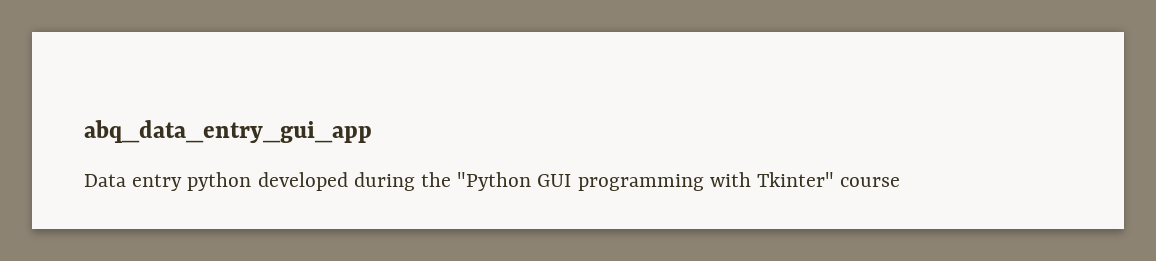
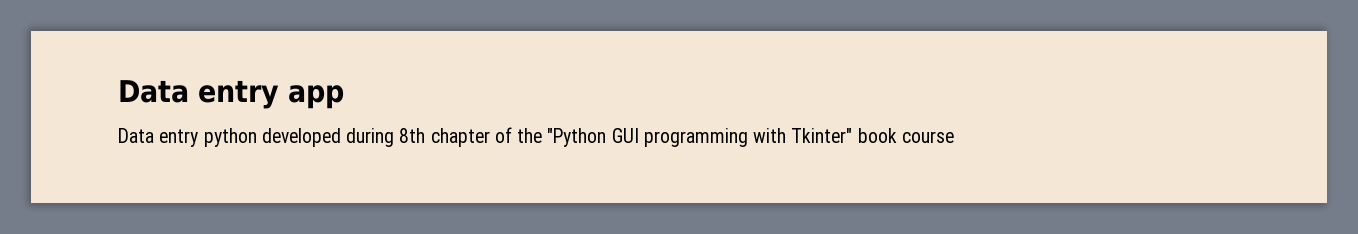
- abq_data_entry_gui_app
+ Data entry app
- Data entry python developed during the "Python GUI programming with Tkinter" course
+ Data entry python developed during 8th chapter of the "Python GUI programming with Tkinter" book course

